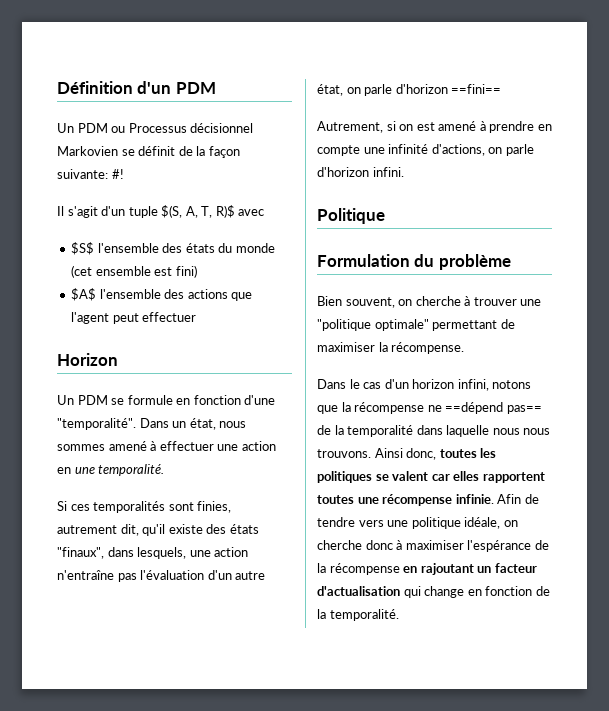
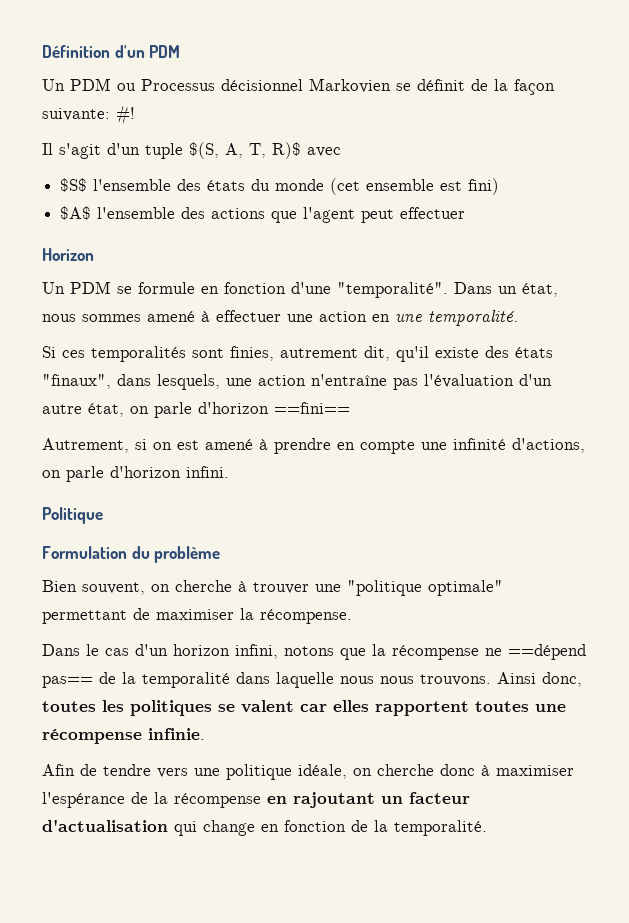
- Ainsi donc, toutes les politiques se valent car elles rapportent toutes une récompense infinie. Afin de tendre vers une politique idéale, on cherche donc à maximiser l'espérance de la récompense en rajoutant un facteur d'actualisation qui change en fonction de la temporalité.
+ Ainsi donc, toutes les politiques se valent car elles rapportent toutes une récompense infinie.
+ Afin de tendre vers une politique idéale, on cherche donc à maximiser l'espérance de la récompense en rajoutant un facteur d'actualisation qui change en fonction de la temporalité.

